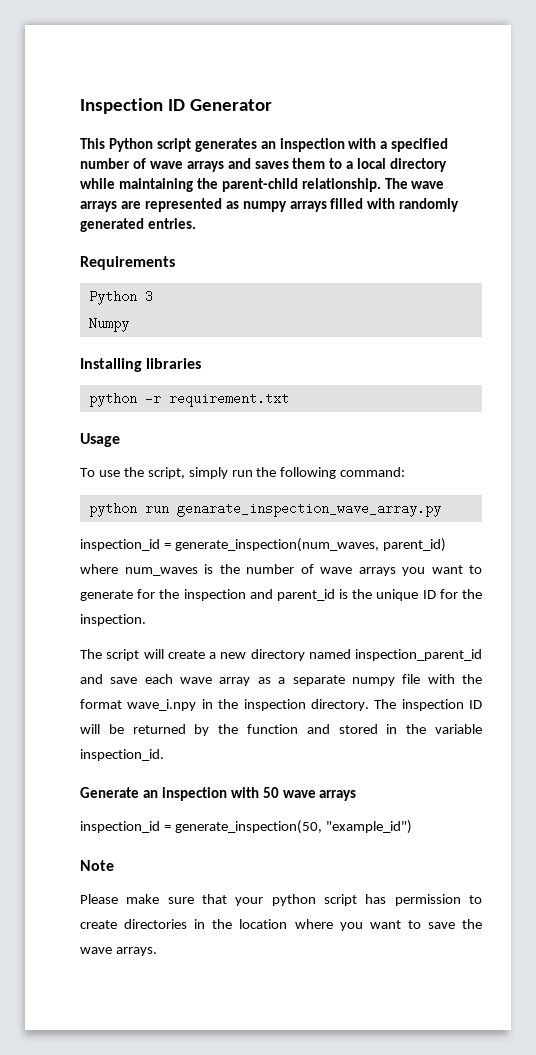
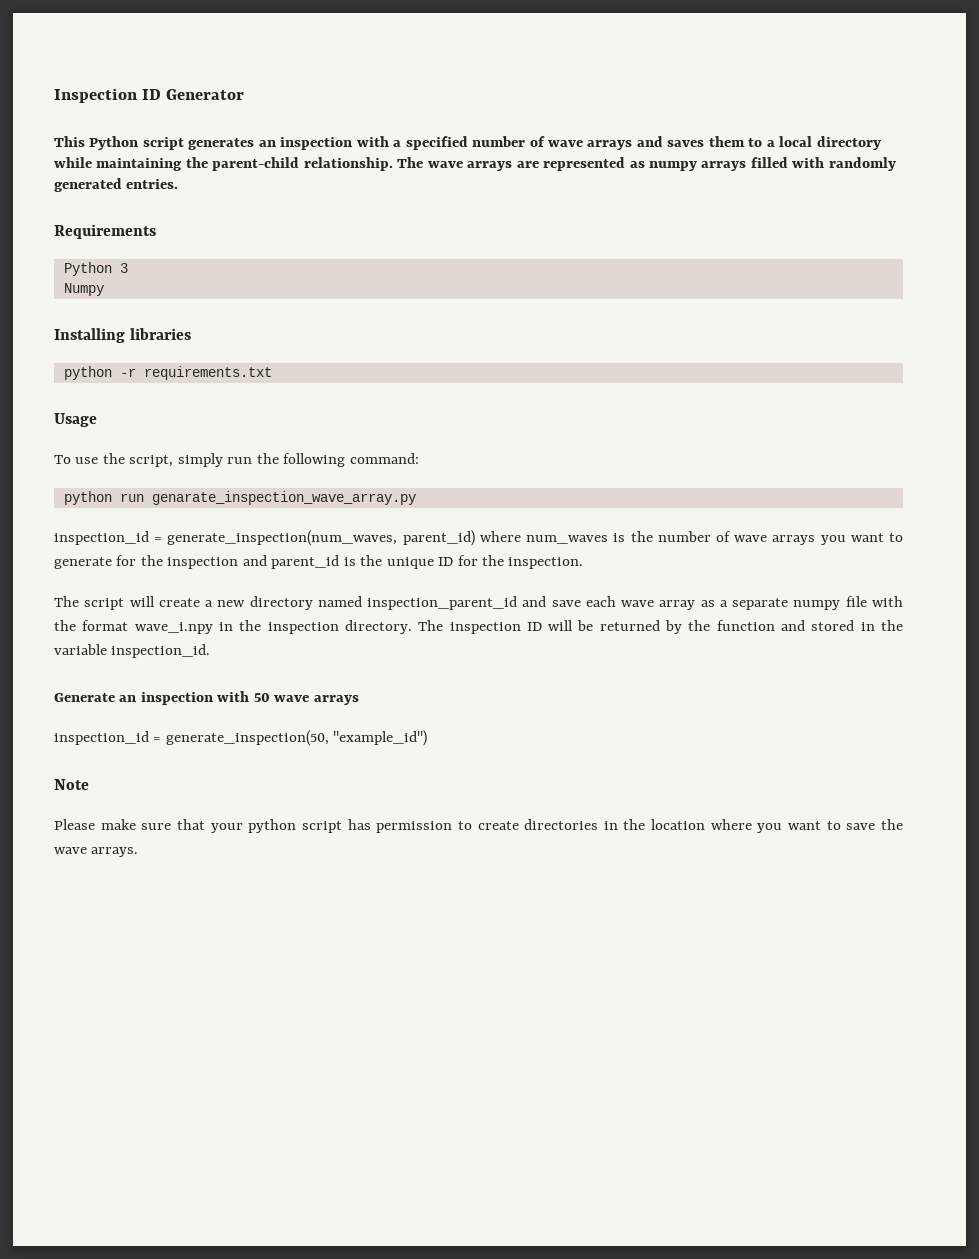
- python -r requirement.txt
+ python -r requirements.txt

